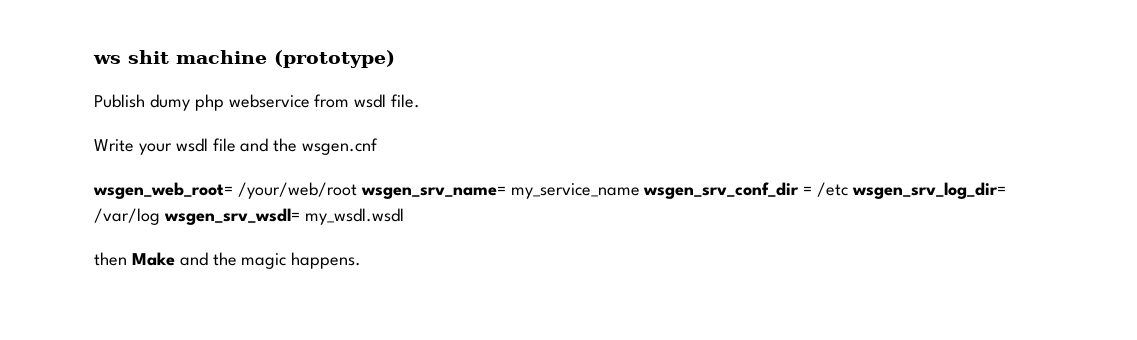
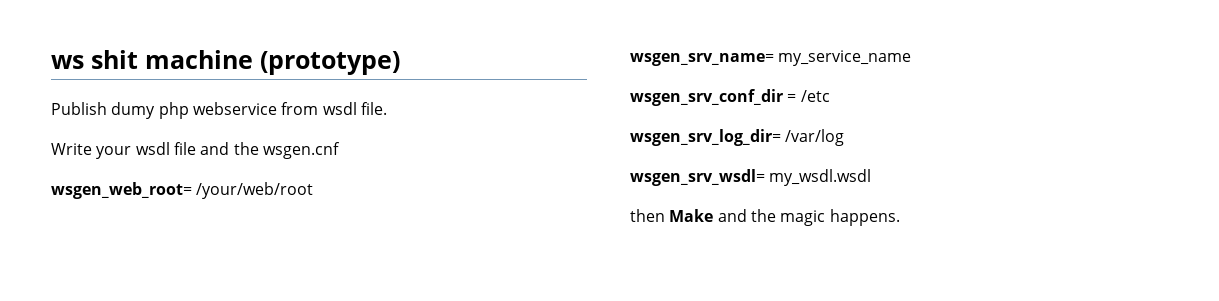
- wsgen_web_root= /your/web/root wsgen_srv_name= my_service_name wsgen_srv_conf_dir = /etc wsgen_srv_log_dir= /var/log wsgen_srv_wsdl= my_wsdl.wsdl
+ wsgen_web_root= /your/web/root
+ wsgen_srv_name= my_service_name
+ wsgen_srv_conf_dir = /etc
+ wsgen_srv_log_dir= /var/log
+ wsgen_srv_wsdl= my_wsdl.wsdl

